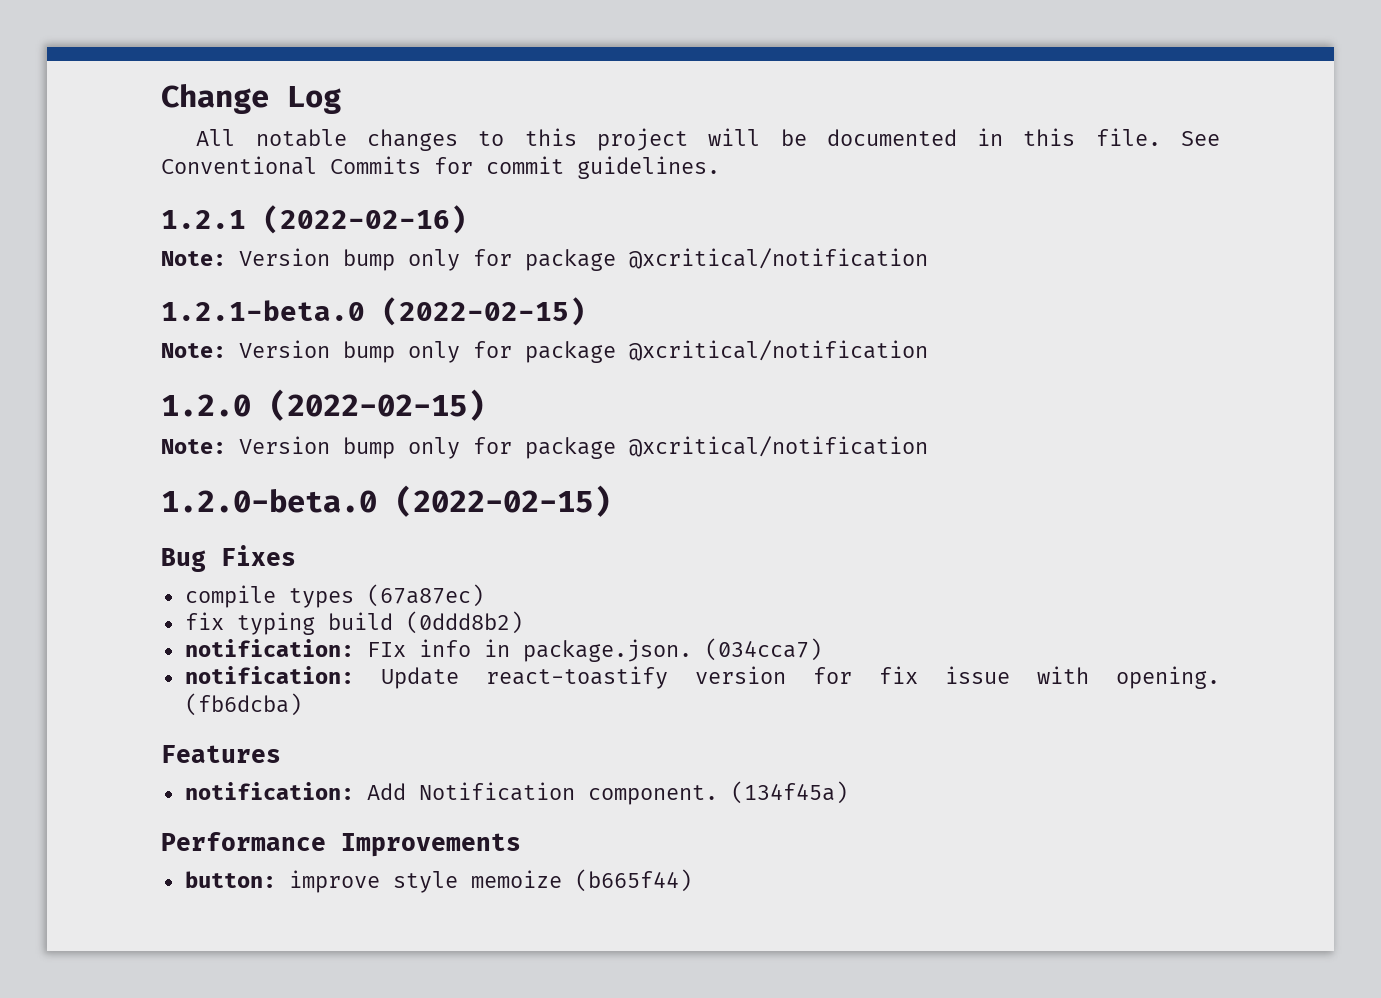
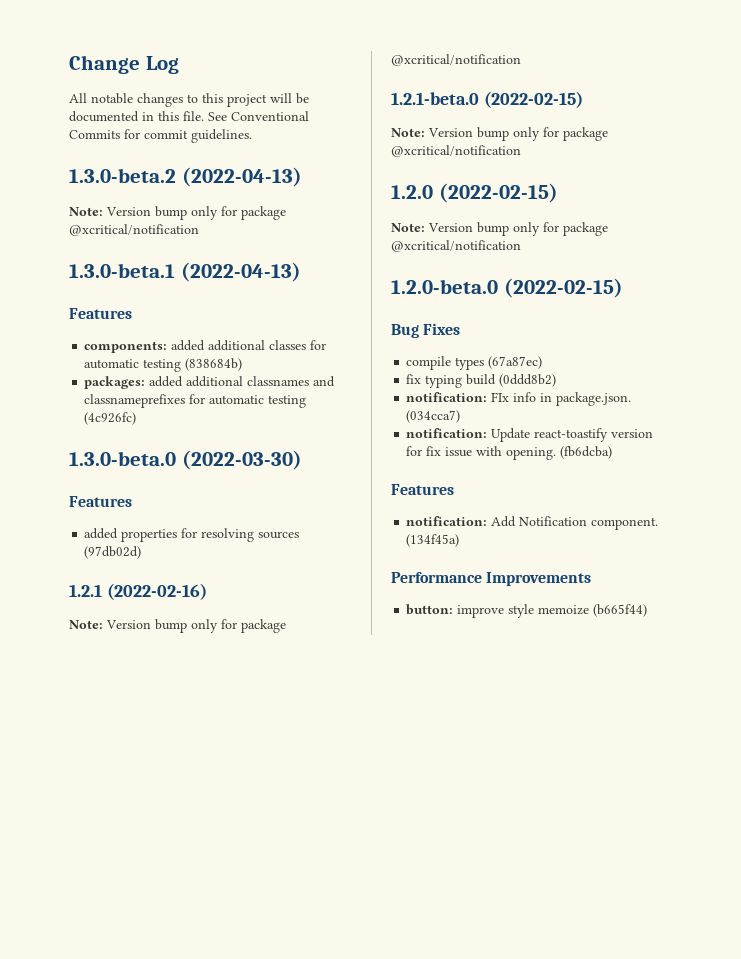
+ 1.3.0-beta.2 (2022-04-13)
+ Note: Version bump only for package @xcritical/notification
+ 1.3.0-beta.1 (2022-04-13)
+ Features
+ components: added additional classes for automatic testing (838684b)
+ packages: added additional classnames and classnameprefixes for automatic testing (4c926fc)
+ 1.3.0-beta.0 (2022-03-30)
+ Features
+ added properties for resolving sources (97db02d)

